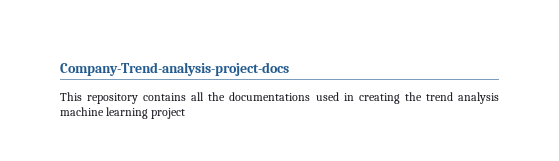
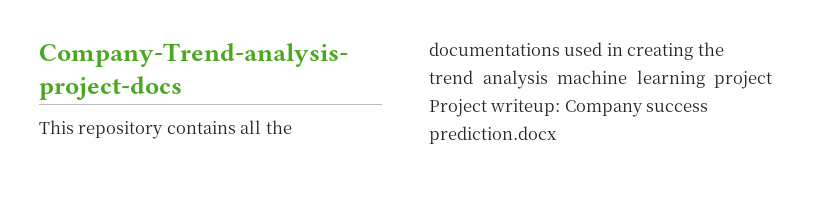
- This repository contains all the documentations used in creating the trend analysis machine learning project
+ This repository contains all the documentations used in creating the trend analysis machine learning project Project writeup: Company success prediction.docx

